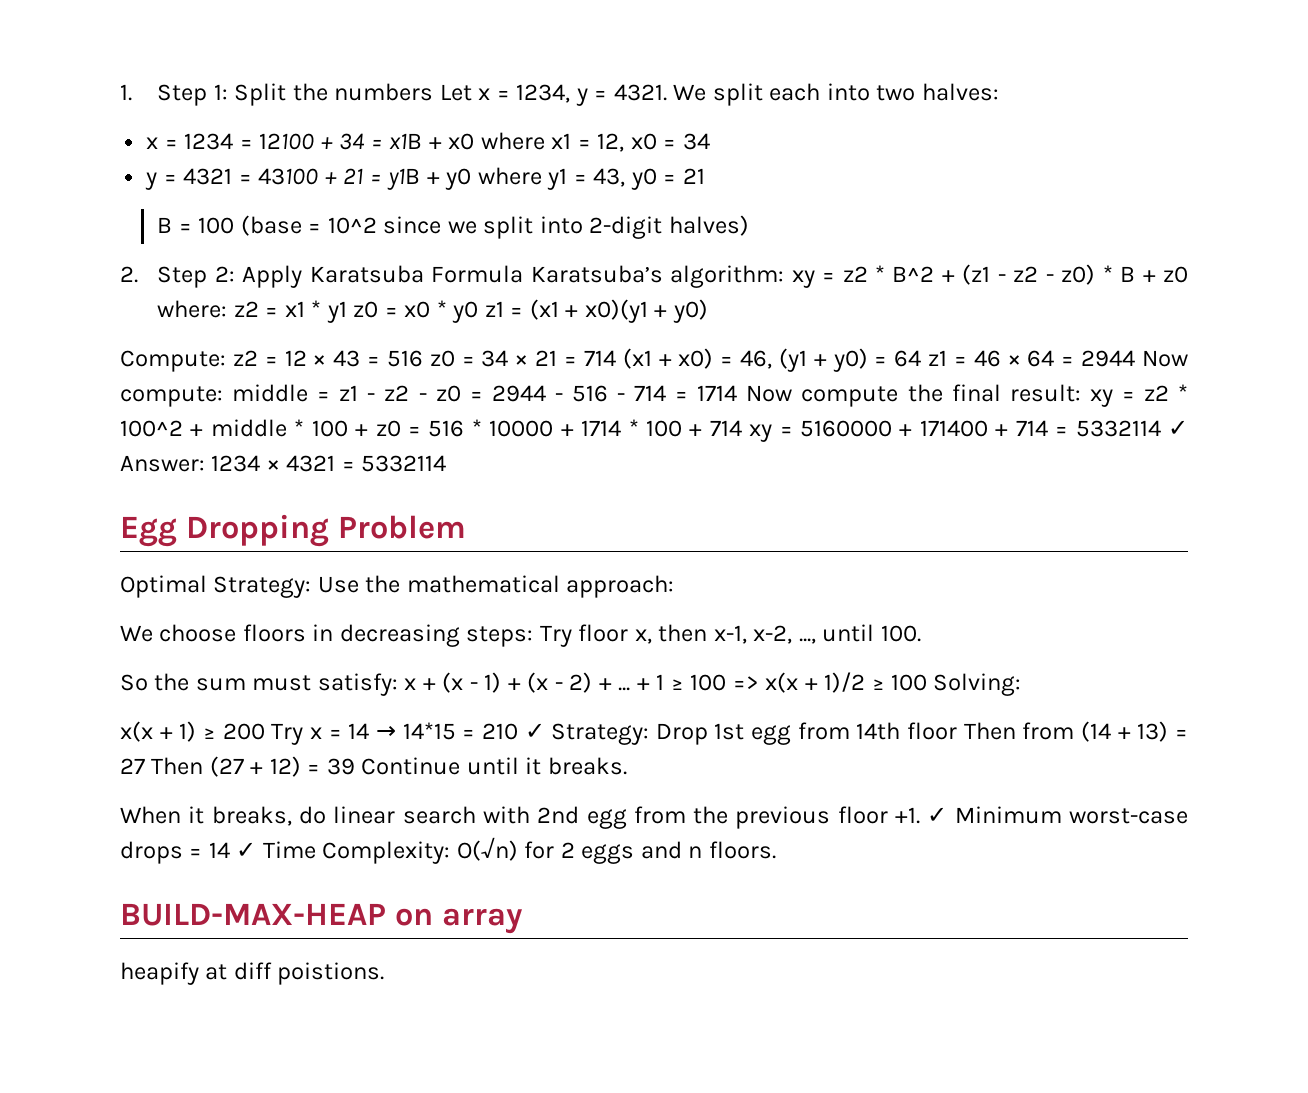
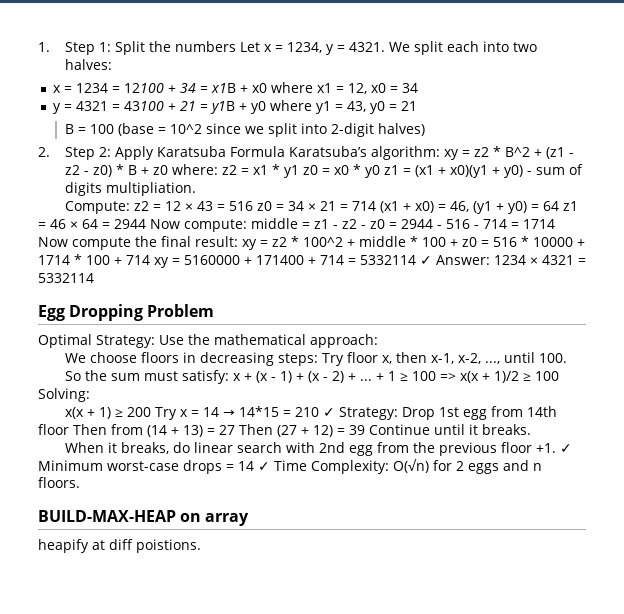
- 2. Step 2: Apply Karatsuba Formula Karatsuba’s algorithm: xy = z2 * B^2 + (z1 - z2 - z0) * B + z0 where: z2 = x1 * y1 z0 = x0 * y0 z1 = (x1 + x0)(y1 + y0)
+ 2. Step 2: Apply Karatsuba Formula Karatsuba’s algorithm: xy = z2 * B^2 + (z1 - z2 - z0) * B + z0 where: z2 = x1 * y1 z0 = x0 * y0 z1 = (x1 + x0)(y1 + y0) - sum of digits multipliation.

